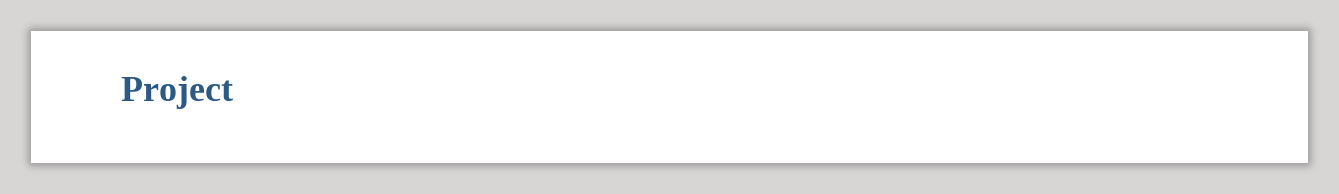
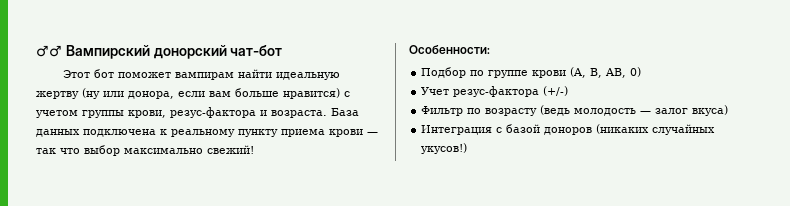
- Project
+ ♂♂ Вампирский донорский чат-бот
+ Этот бот поможет вампирам найти идеальную жертву (ну или донора, если вам больше нравится) с учетом группы крови, резус-фактора и возраста. База данных подключена к реальному пункту приема крови — так что выбор максимально свежий!
+ Особенности:
+ Подбор по группе крови (A, B, AB, 0)
+ Учет резус-фактора (+/-)
+ Фильтр по возрасту (ведь молодость — залог вкуса)
+ Интеграция с базой доноров (никаких случайных укусов!)

